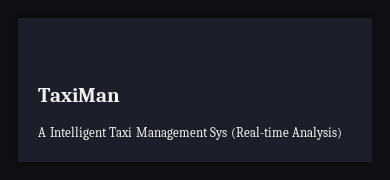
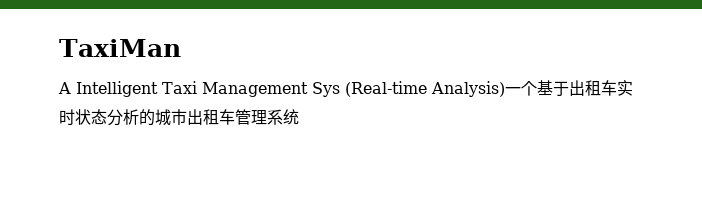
- A Intelligent Taxi Management Sys (Real-time Analysis)
+ A Intelligent Taxi Management Sys (Real-time Analysis)一个基于出租车实时状态分析的城市出租车管理系统

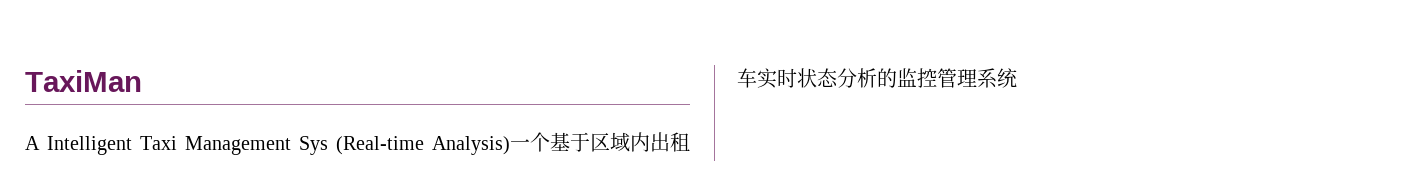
- A Intelligent Taxi Management Sys (Real-time Analysis)一个基于出租车实时状态分析的城市出租车管理系统
+ A Intelligent Taxi Management Sys (Real-time Analysis)一个基于区域内出租车实时状态分析的监控管理系统

